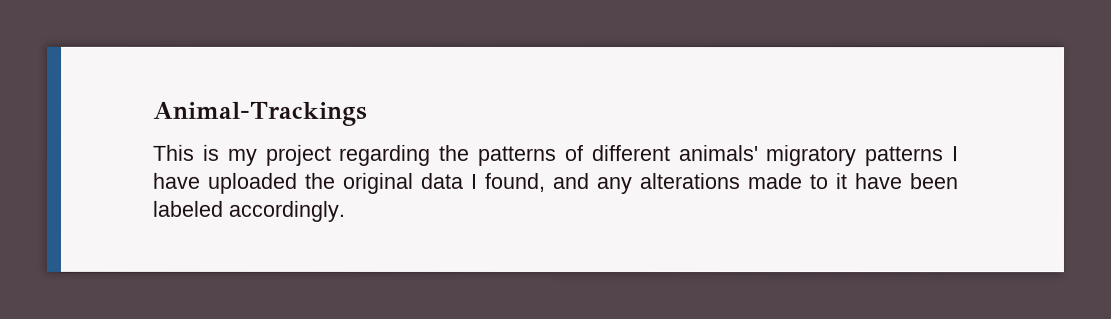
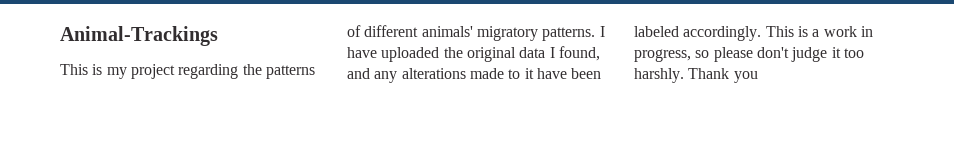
- This is my project regarding the patterns of different animals' migratory patterns I have uploaded the original data I found, and any alterations made to it have been labeled accordingly.
+ This is my project regarding the patterns of different animals' migratory patterns. I have uploaded the original data I found, and any alterations made to it have been labeled accordingly.
+ This is a work in progress, so please don't judge it too harshly. Thank you

